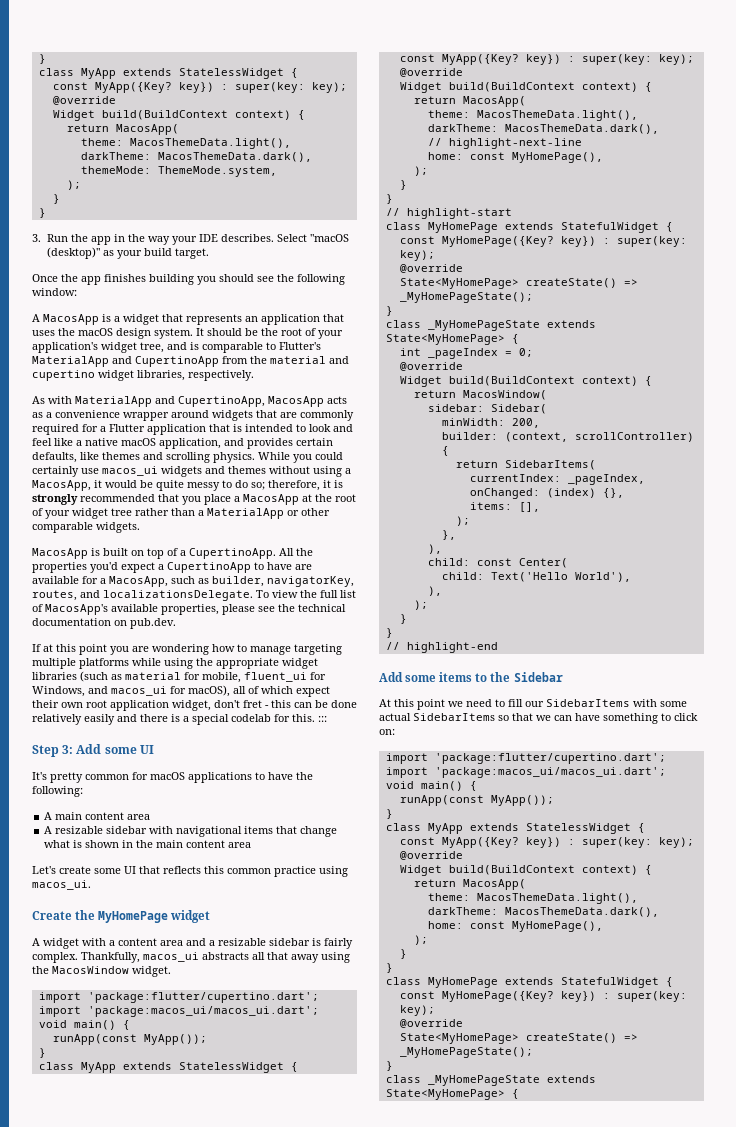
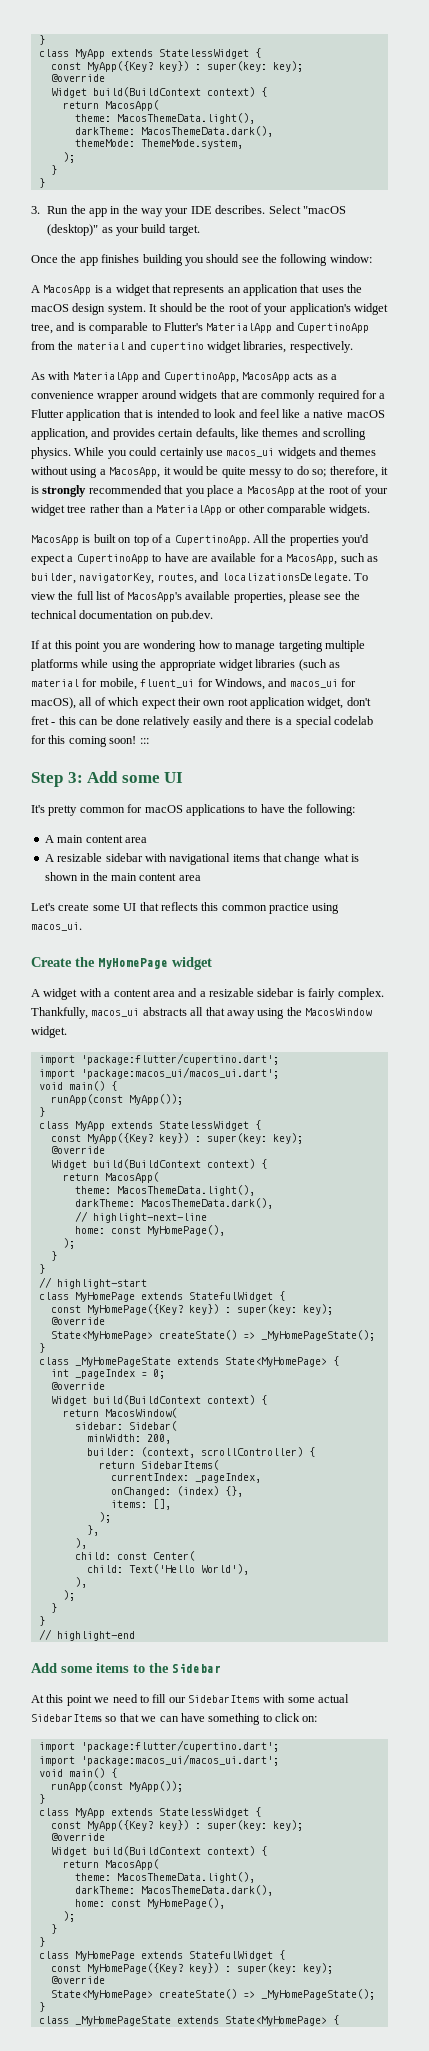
- If at this point you are wondering how to manage targeting multiple platforms while using the appropriate widget libraries (such as material for mobile, fluent_ui for Windows, and macos_ui for macOS), all of which expect their own root application widget, don't fret - this can be done relatively easily and there is a special codelab for this. :::
+ If at this point you are wondering how to manage targeting multiple platforms while using the appropriate widget libraries (such as material for mobile, fluent_ui for Windows, and macos_ui for macOS), all of which expect their own root application widget, don't fret - this can be done relatively easily and there is a special codelab for this coming soon! :::

